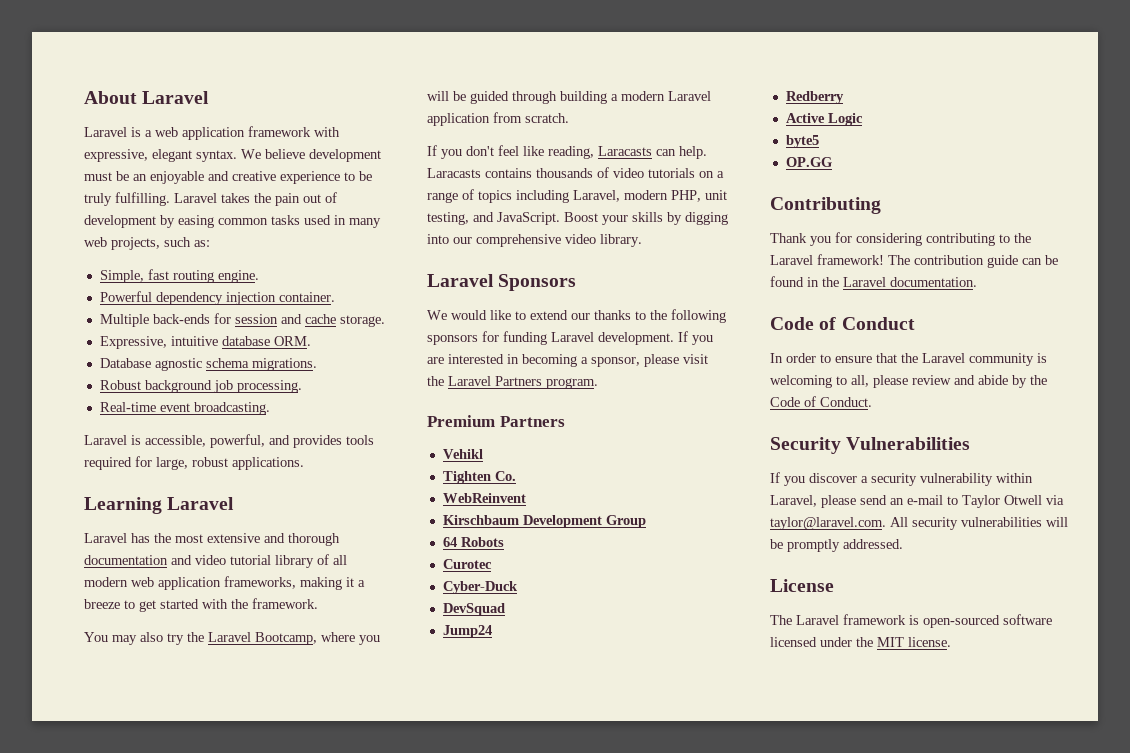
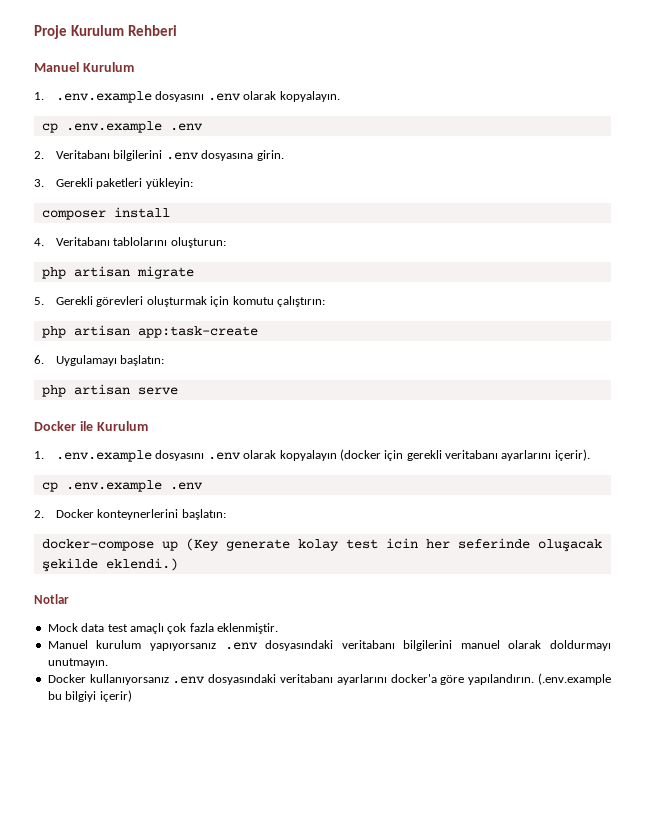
- About Laravel
- Laravel is a web application framework with expressive, elegant syntax. We believe development must be an enjoyable and creative experience to be truly fulfilling. Laravel takes the pain out of development by easing common tasks used in many web projects, such as:
- Simple, fast routing engine.
- Powerful dependency injection container.
- Multiple back-ends for session and cache storage.
- Expressive, intuitive database ORM.
- Database agnostic schema migrations.
- Robust background job processing.
- Real-time event broadcasting.
- Laravel is accessible, powerful, and provides tools required for large, robust applications.
- Learning Laravel
- Laravel has the most extensive and thorough documentation and video tutorial library of all modern web application frameworks, making it a breeze to get started with the framework.
- You may also try the Laravel Bootcamp, where you will be guided through building a modern Laravel application from scratch.
- If you don't feel like reading, Laracasts can help. Laracasts contains thousands of video tutorials on a range of topics including Laravel, modern PHP, unit testing, and JavaScript. Boost your skills by digging into our comprehensive video library.
- Laravel Sponsors
- We would like to extend our thanks to the following sponsors for funding Laravel development. If you are interested in becoming a sponsor, please visit the Laravel Partners program.
- Premium Partners
- Vehikl
- Tighten Co.
- WebReinvent
- Kirschbaum Development Group
- 64 Robots
- Curotec
- Cyber-Duck
- DevSquad
- Jump24
- Redberry
- Active Logic
- byte5
- OP.GG
- Contributing
- Thank you for considering contributing to the Laravel framework! The contribution guide can be found in the Laravel documentation.
- Code of Conduct
- In order to ensure that the Laravel community is welcoming to all, please review and abide by the Code of Conduct.
- Security Vulnerabilities
- If you discover a security vulnerability within Laravel, please send an e-mail to Taylor Otwell via taylor@laravel.com. All security vulnerabilities will be promptly addressed.
- License
- The Laravel framework is open-sourced software licensed under the MIT license.
+ Proje Kurulum Rehberi
+ Manuel Kurulum
+ 1. .env.example dosyasını .env olarak kopyalayın.
+ cp .env.example .env
+ 2. Veritabanı bilgilerini .env dosyasına girin.
+ 3. Gerekli paketleri yükleyin:
+ composer install
+ 4. Veritabanı tablolarını oluşturun:
+ php artisan migrate
+ 5. Gerekli görevleri oluşturmak için komutu çalıştırın:
+ php artisan app:task-create
+ 6. Uygulamayı başlatın:
+ php artisan serve
+ Docker ile Kurulum
+ 1. .env.example dosyasını .env olarak kopyalayın (docker için gerekli veritabanı ayarlarını içerir).
+ cp .env.example .env
+ 2. Docker konteynerlerini başlatın:
+ docker-compose up (Key generate kolay test icin her seferinde oluşacak şekilde eklendi.)
+ Notlar
+ Mock data test amaçlı çok fazla eklenmiştir.
+ Manuel kurulum yapıyorsanız .env dosyasındaki veritabanı bilgilerini manuel olarak doldurmayı unutmayın.
+ Docker kullanıyorsanız .env dosyasındaki veritabanı ayarlarını docker'a göre yapılandırın. (.env.example bu bilgiyi içerir)

